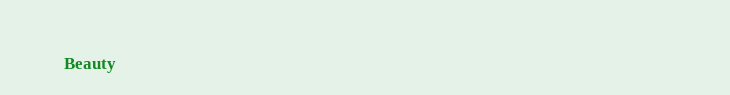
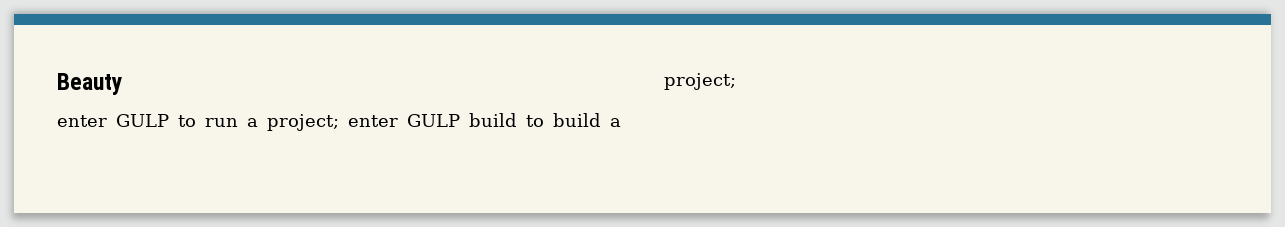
+ enter GULP to run a project; enter GULP build to build a project;

